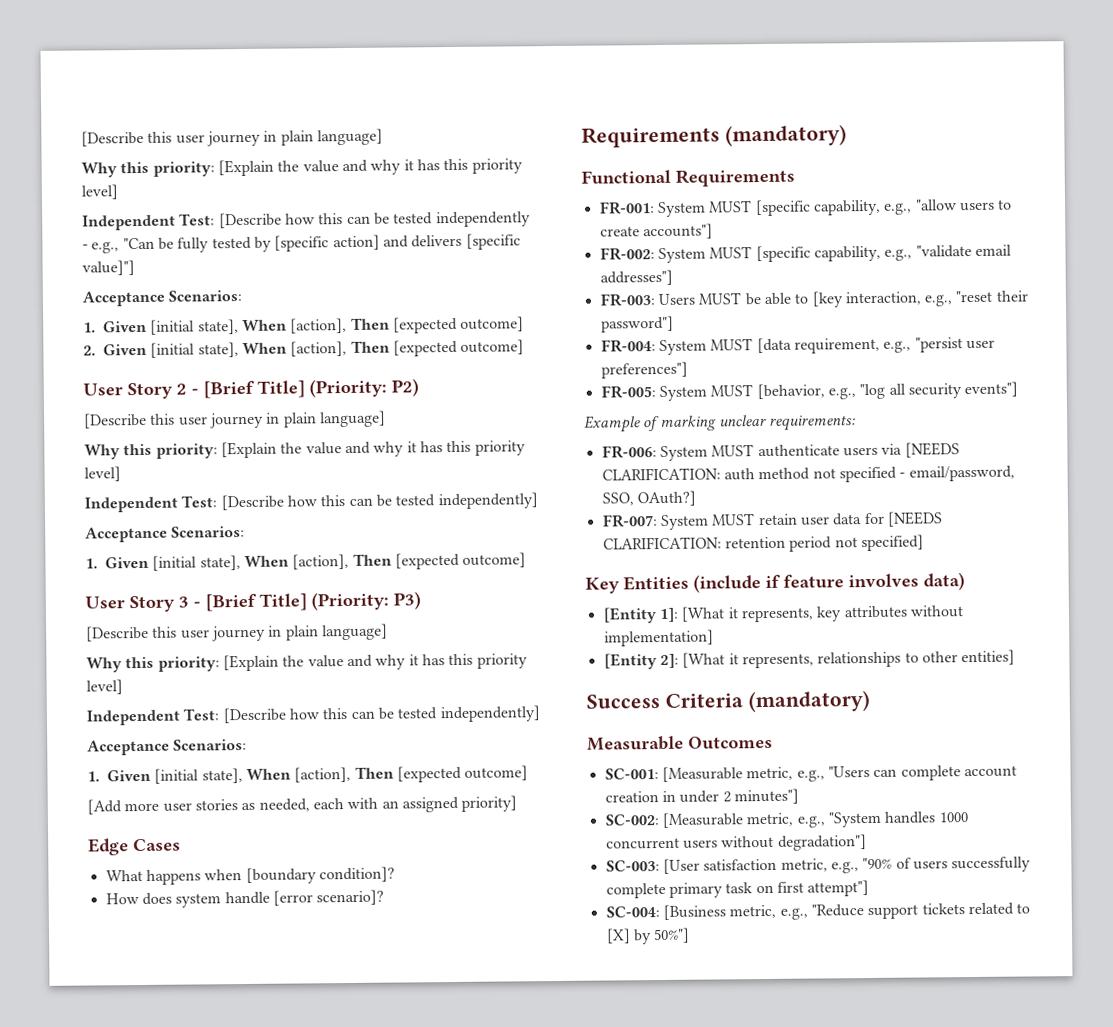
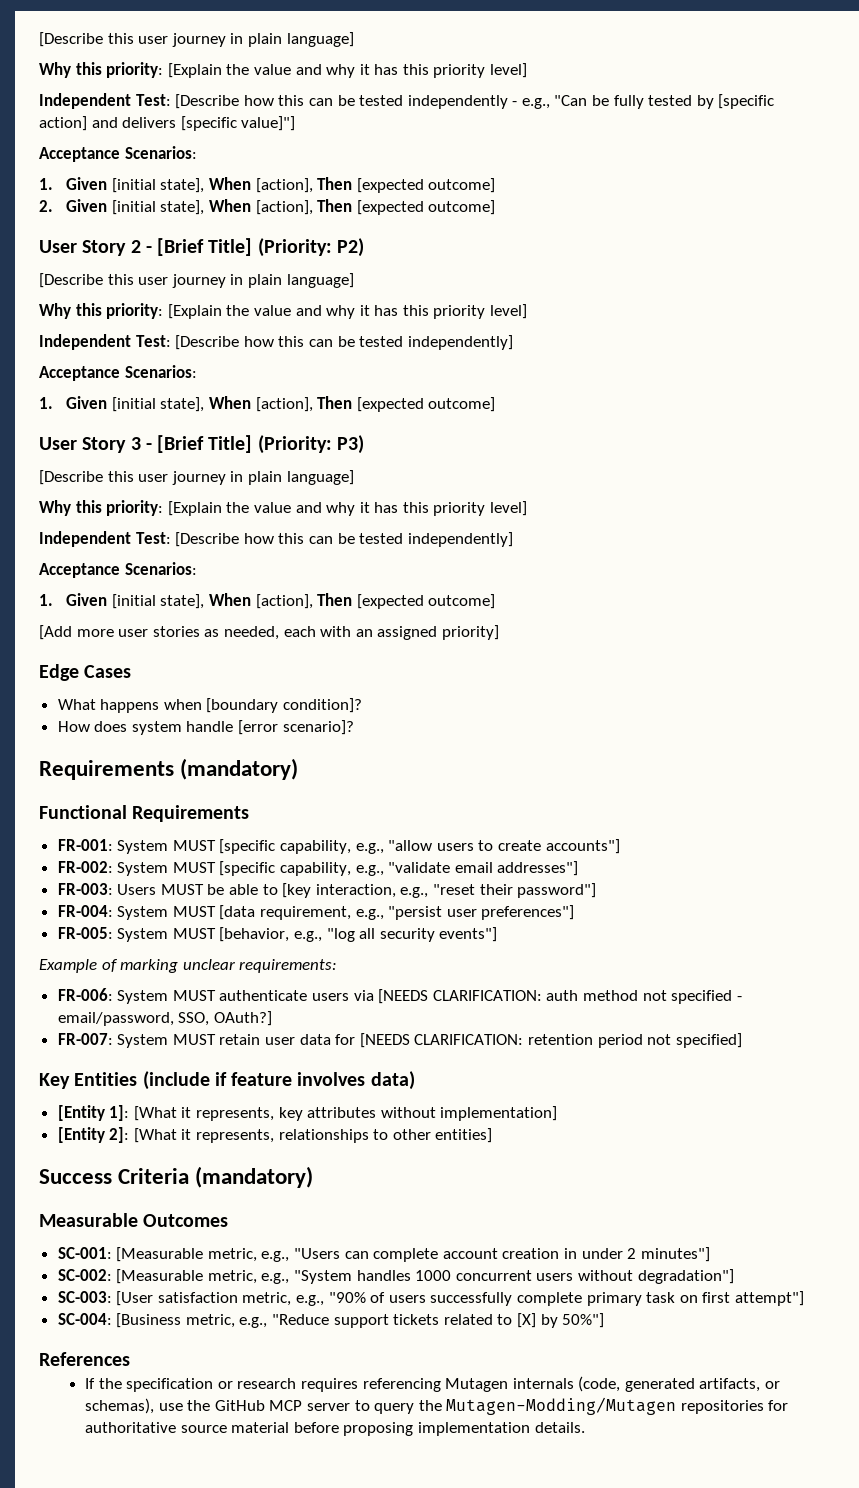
+ References
+ If the specification or research requires referencing Mutagen internals (code, generated artifacts, or schemas), use the GitHub MCP server to query the Mutagen-Modding/Mutagen repositories for authoritative source material before proposing implementation details.

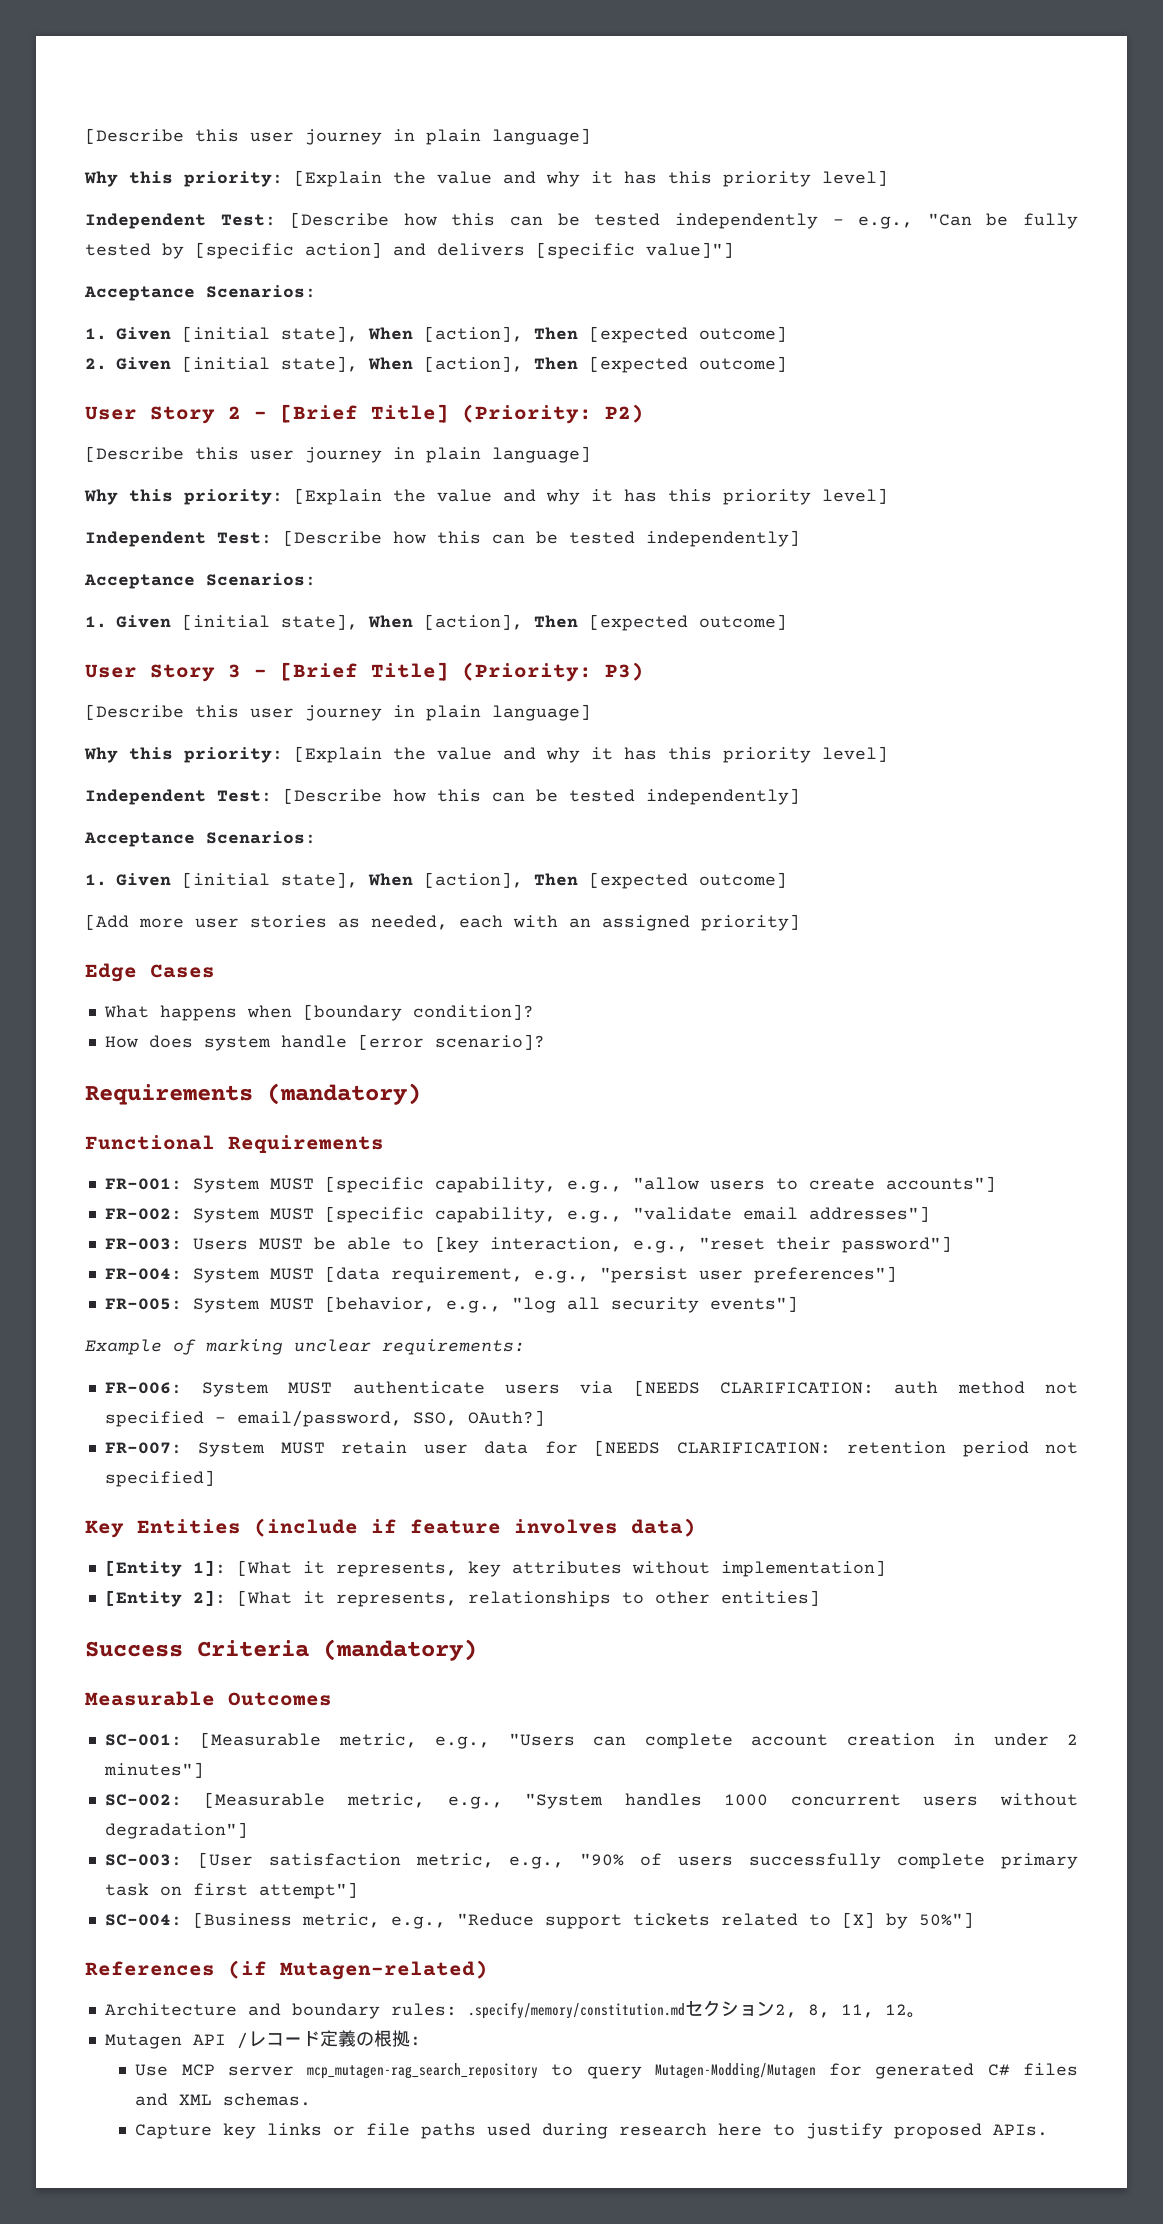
- References
- If the specification or research requires referencing Mutagen internals (code, generated artifacts, or schemas), use the GitHub MCP server to query the Mutagen-Modding/Mutagen repositories for authoritative source material before proposing implementation details.
+ References (if Mutagen-related)
+ Architecture and boundary rules: .specify/memory/constitution.mdセクション2, 8, 11, 12。
+ Mutagen API /レコード定義の根拠:
+ Use MCP server mcp_mutagen-rag_search_repository to query Mutagen-Modding/Mutagen for generated C# files and XML schemas.
+ Capture key links or file paths used during research here to justify proposed APIs.

